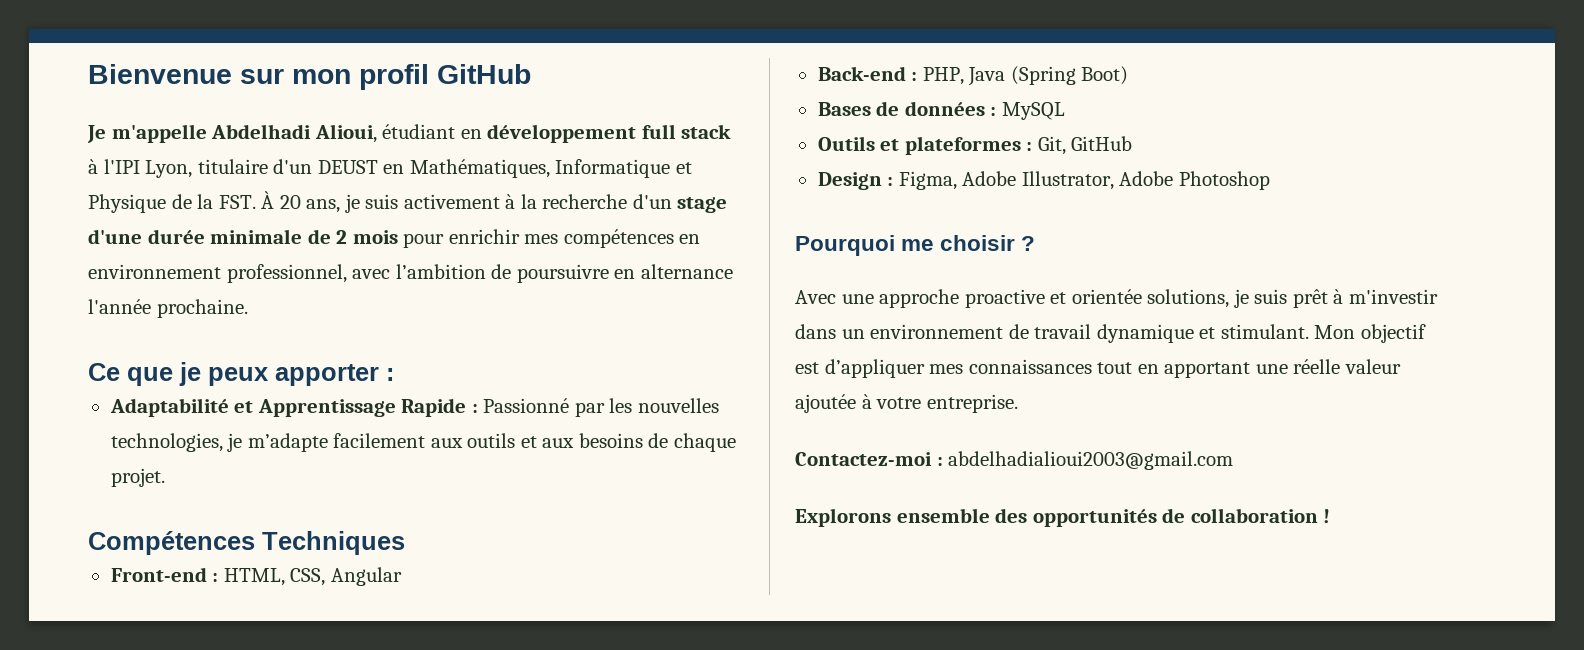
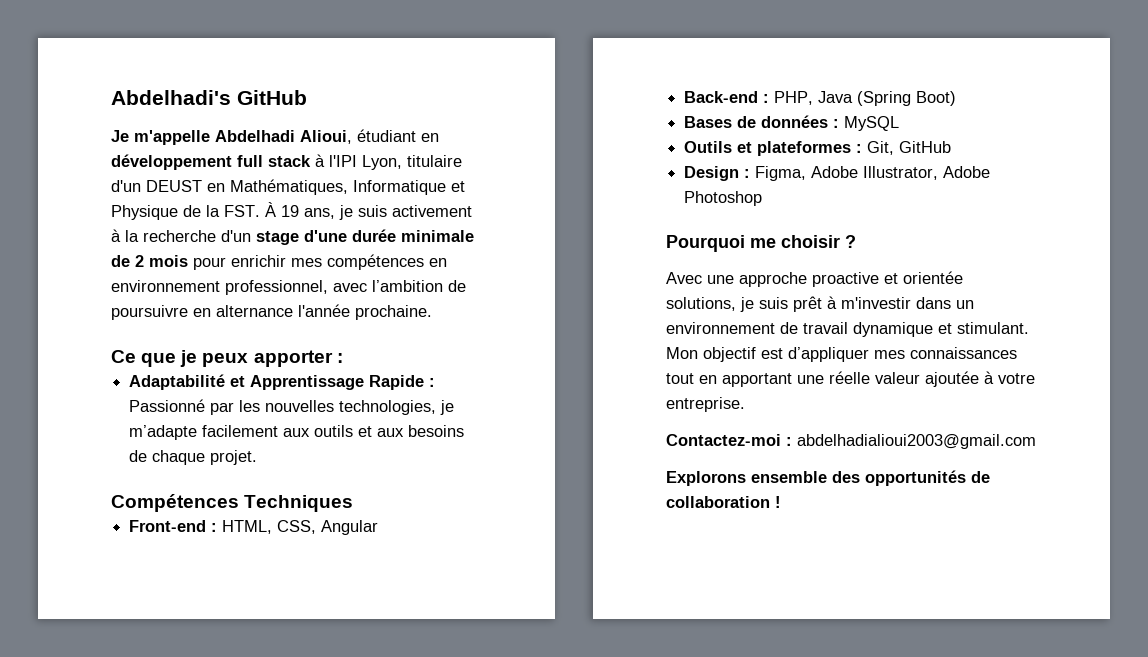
- Bienvenue sur mon profil GitHub
+ Abdelhadi's GitHub
- Je m'appelle Abdelhadi Alioui, étudiant en développement full stack à l'IPI Lyon, titulaire d'un DEUST en Mathématiques, Informatique et Physique de la FST. À 20 ans, je suis activement à la recherche d'un stage d'une durée minimale de 2 mois pour enrichir mes compétences en environnement professionnel, avec l’ambition de poursuivre en alternance l'année prochaine.
+ Je m'appelle Abdelhadi Alioui, étudiant en développement full stack à l'IPI Lyon, titulaire d'un DEUST en Mathématiques, Informatique et Physique de la FST. À 19 ans, je suis activement à la recherche d'un stage d'une durée minimale de 2 mois pour enrichir mes compétences en environnement professionnel, avec l’ambition de poursuivre en alternance l'année prochaine.

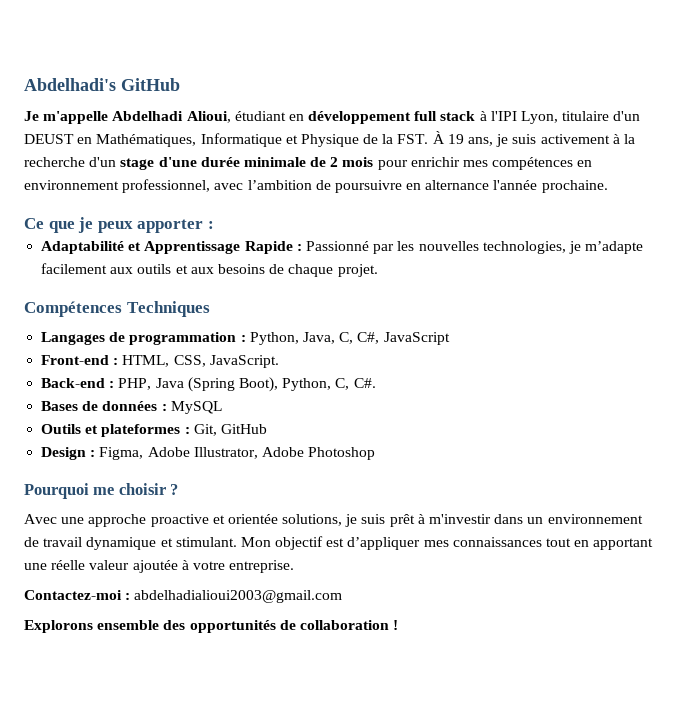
+ Langages de programmation : Python, Java, C, C#, JavaScript
- Front-end : HTML, CSS, Angular
+ Front-end : HTML, CSS, JavaScript.
- Back-end : PHP, Java (Spring Boot)
+ Back-end : PHP, Java (Spring Boot), Python, C, C#.

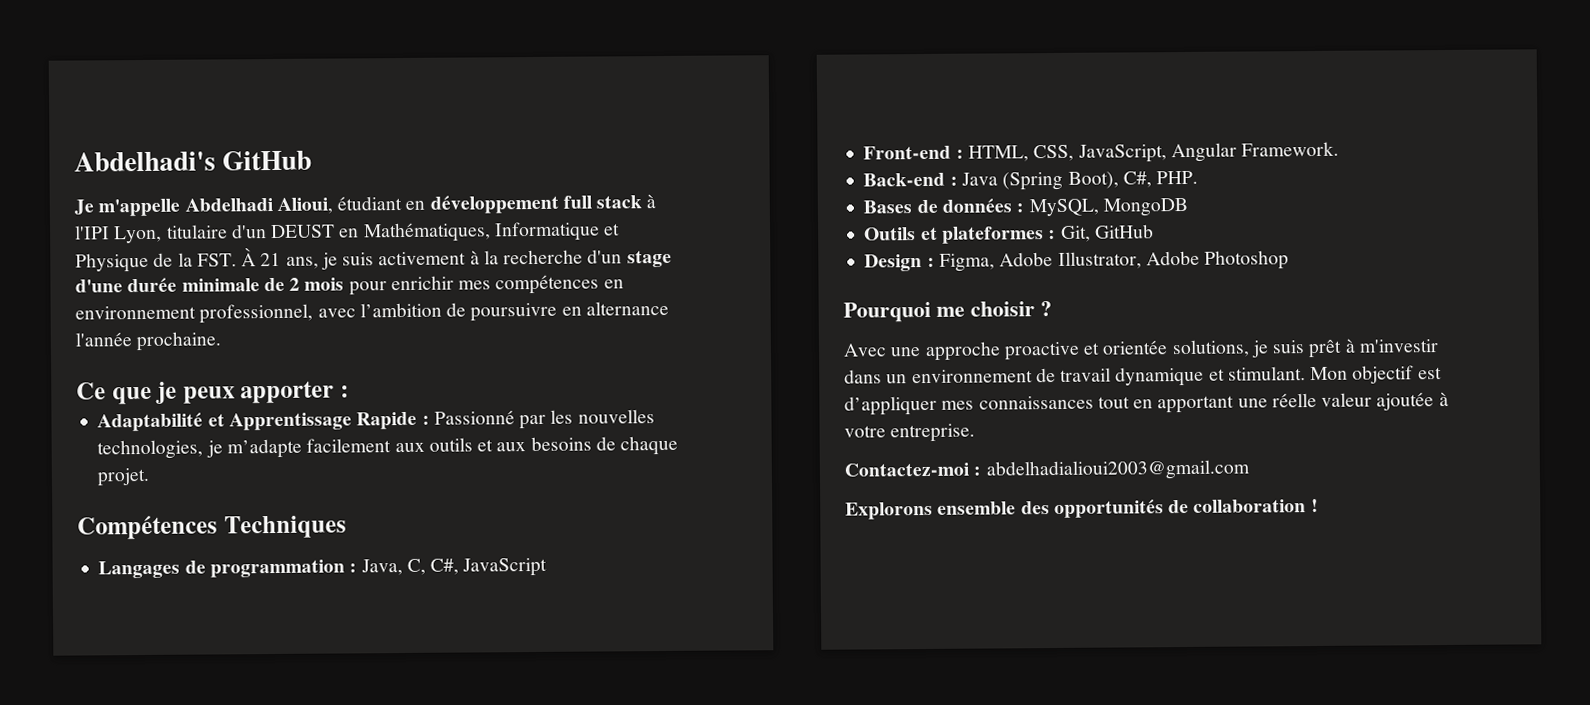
- Je m'appelle Abdelhadi Alioui, étudiant en développement full stack à l'IPI Lyon, titulaire d'un DEUST en Mathématiques, Informatique et Physique de la FST. À 19 ans, je suis activement à la recherche d'un stage d'une durée minimale de 2 mois pour enrichir mes compétences en environnement professionnel, avec l’ambition de poursuivre en alternance l'année prochaine.
+ Je m'appelle Abdelhadi Alioui, étudiant en développement full stack à l'IPI Lyon, titulaire d'un DEUST en Mathématiques, Informatique et Physique de la FST. À 21 ans, je suis activement à la recherche d'un stage d'une durée minimale de 2 mois pour enrichir mes compétences en environnement professionnel, avec l’ambition de poursuivre en alternance l'année prochaine.
- Langages de programmation : Python, Java, C, C#, JavaScript
+ Langages de programmation : Java, C, C#, JavaScript
- Front-end : HTML, CSS, JavaScript.
+ Front-end : HTML, CSS, JavaScript, Angular Framework.
- Back-end : PHP, Java (Spring Boot), Python, C, C#.
+ Back-end : Java (Spring Boot), C#, PHP.
- Bases de données : MySQL
+ Bases de données : MySQL, MongoDB

